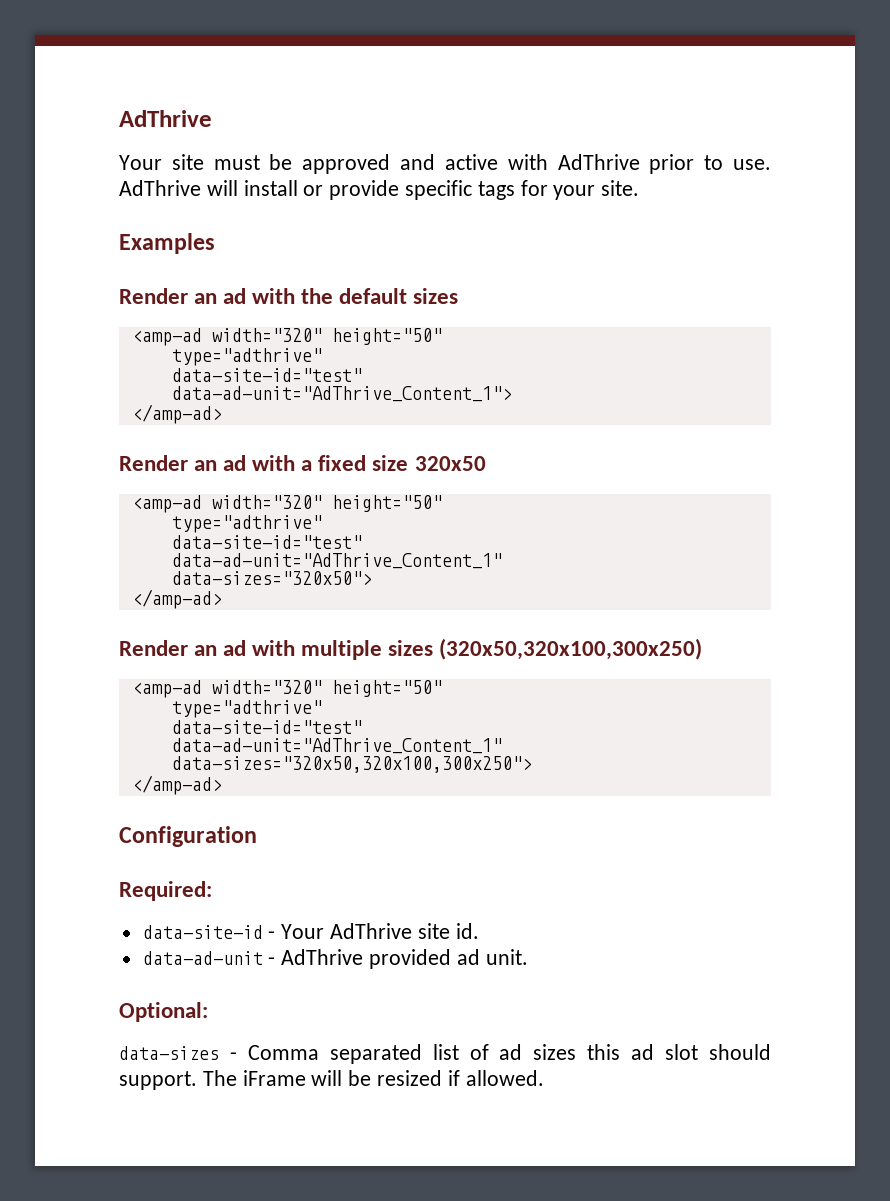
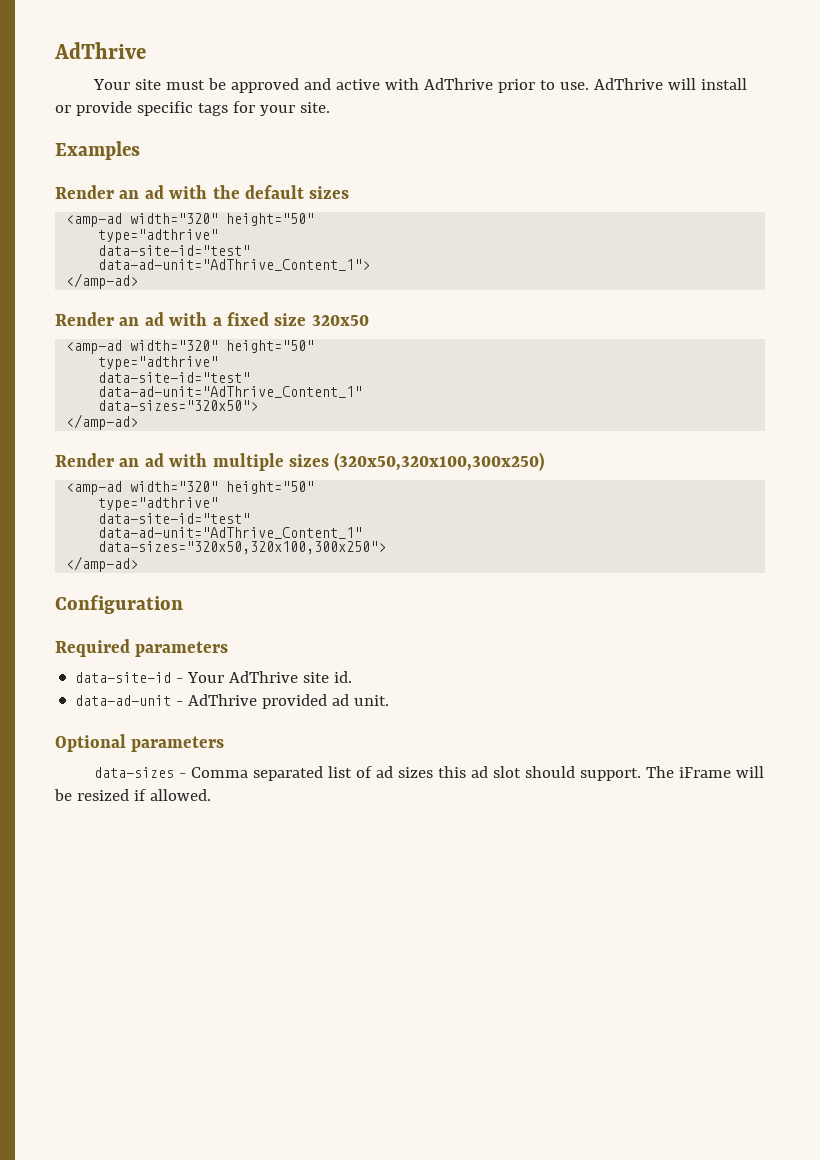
- Required:
+ Required parameters
- Optional:
+ Optional parameters

